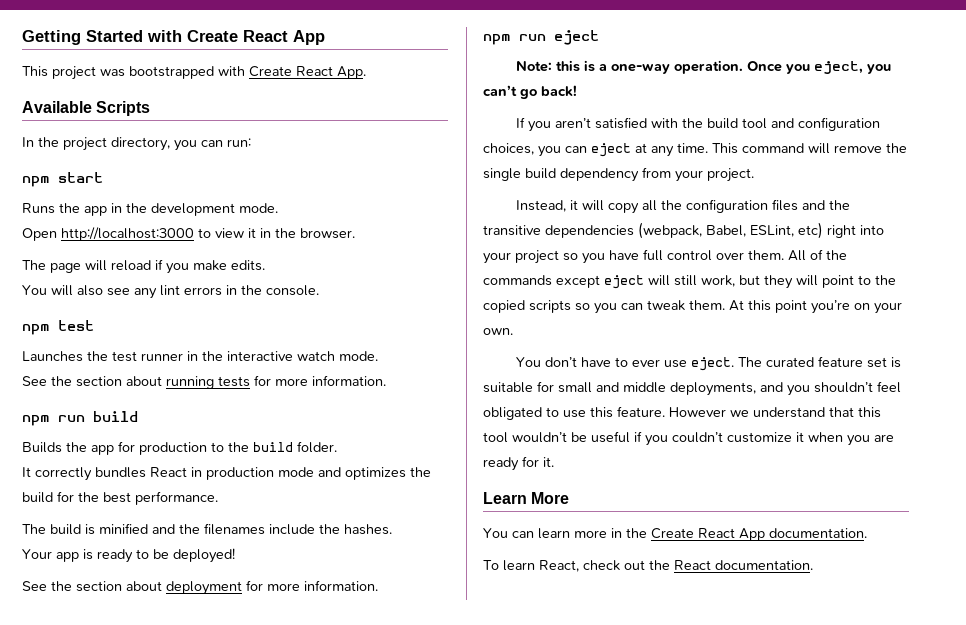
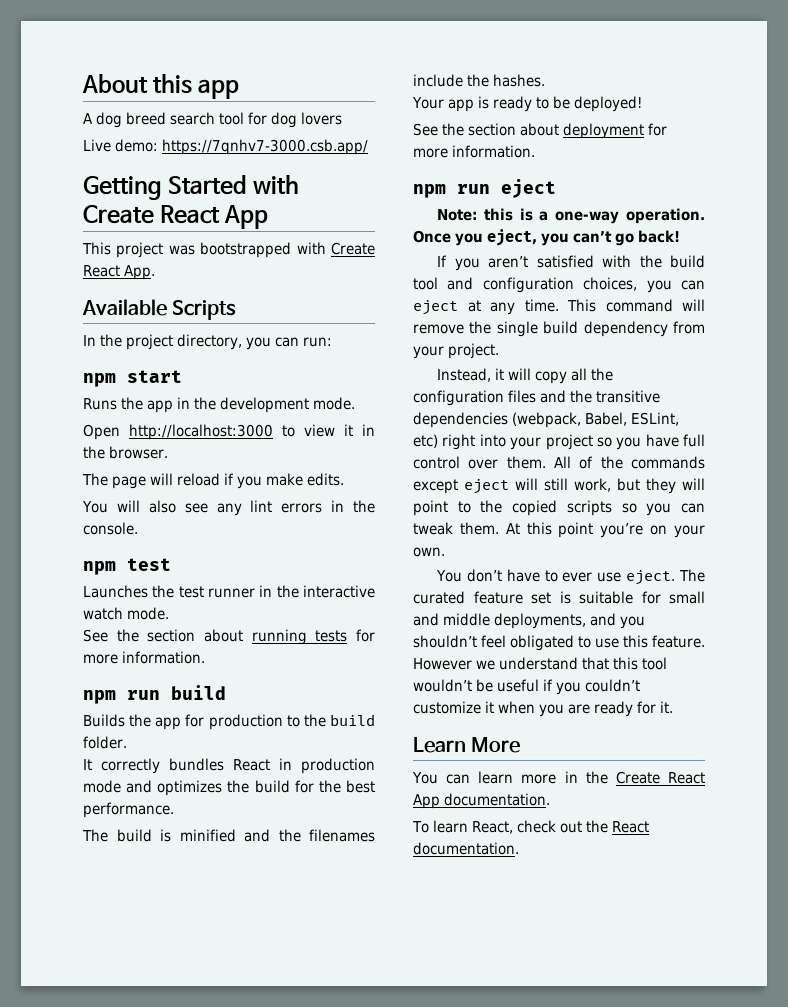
+ About this app
+ A dog breed search tool for dog lovers
+ Live demo: https://7qnhv7-3000.csb.app/

